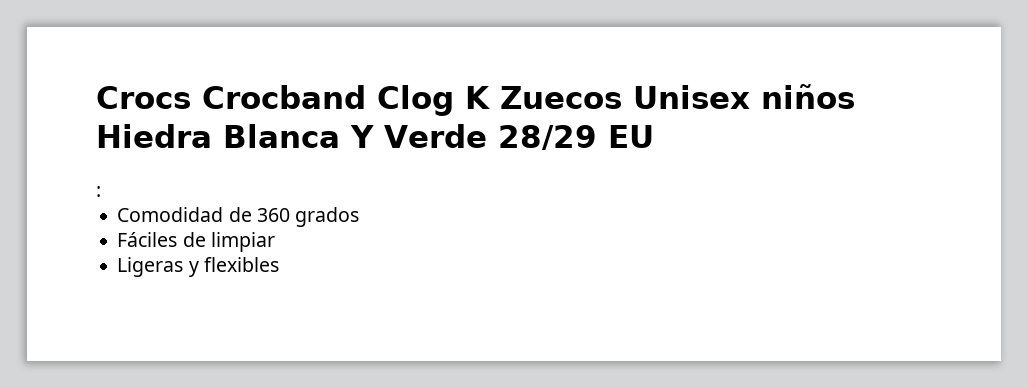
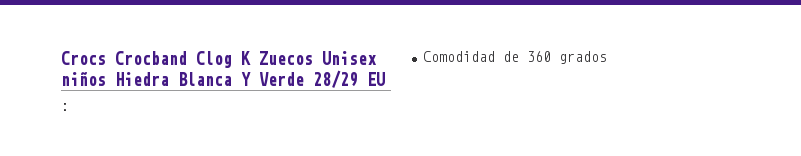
- Fáciles de limpiar
- Ligeras y flexibles

